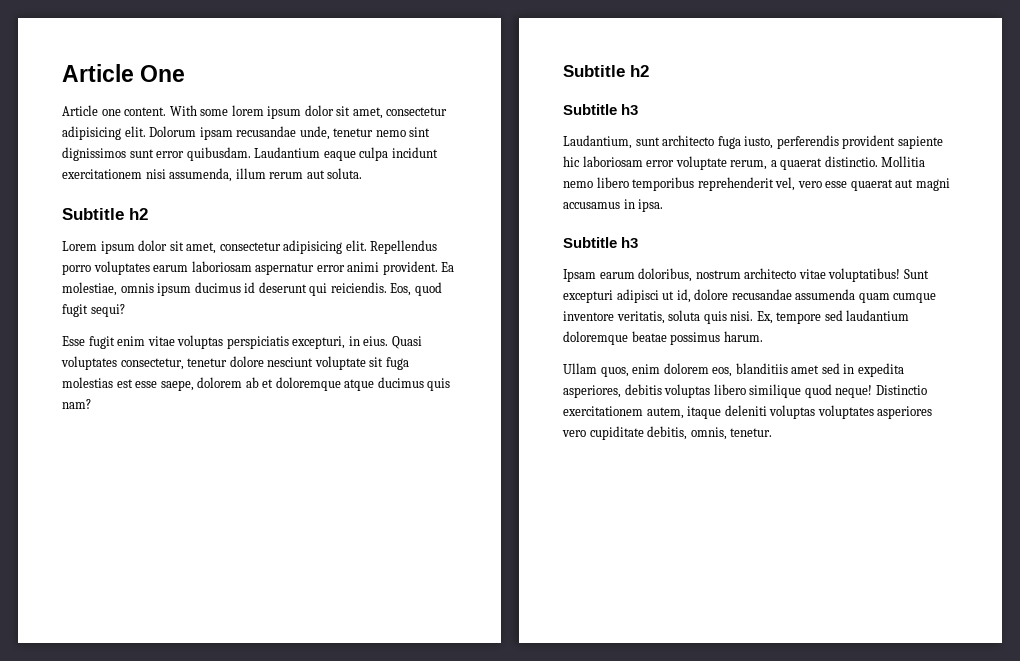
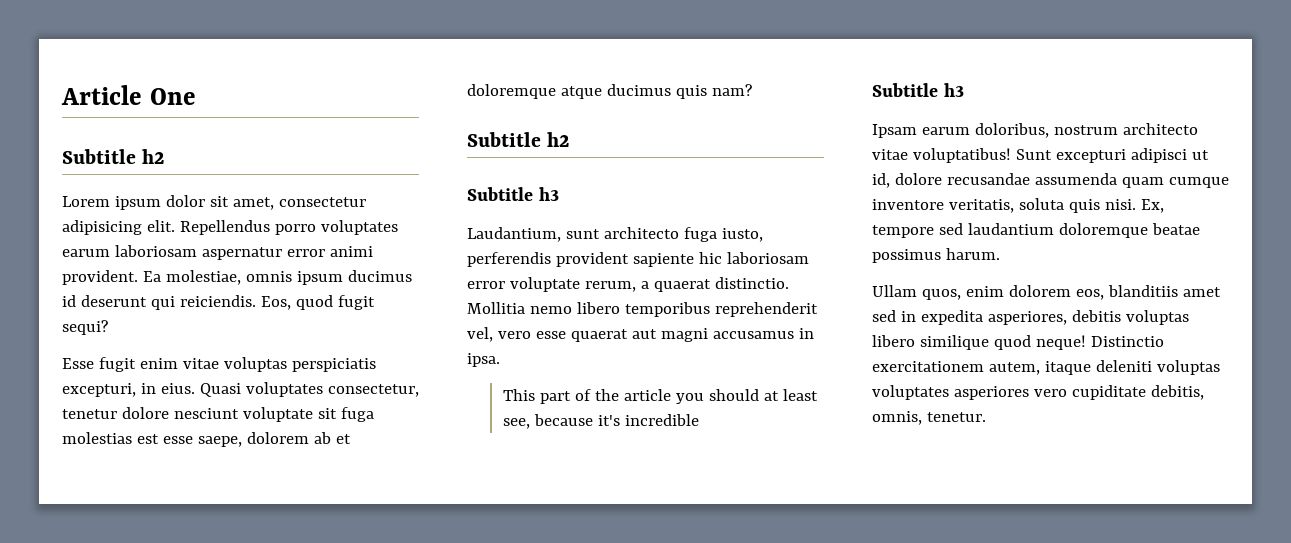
- Article one content. With some lorem ipsum dolor sit amet, consectetur adipisicing elit. Dolorum ipsam recusandae unde, tenetur nemo sint dignissimos sunt error quibusdam. Laudantium eaque culpa incidunt exercitationem nisi assumenda, illum rerum aut soluta.
+ This part of the article you should at least see, because it's incredible

